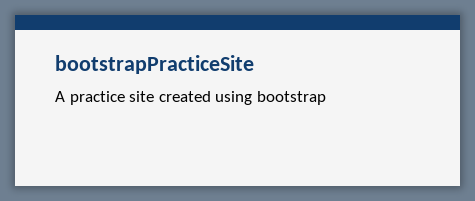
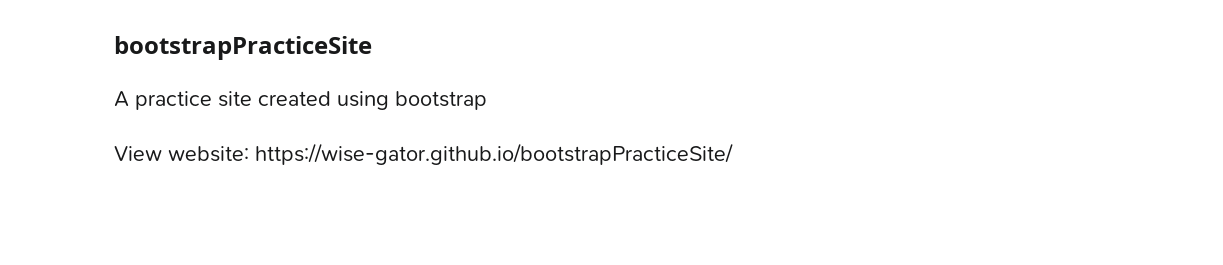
+ View website: https://wise-gator.github.io/bootstrapPracticeSite/

